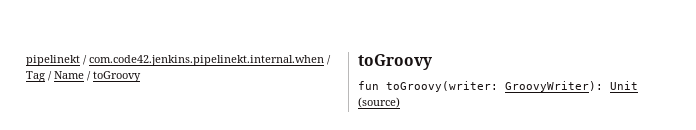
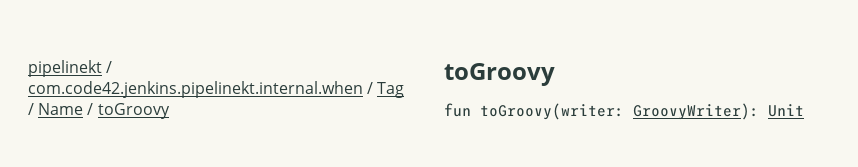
- fun toGroovy(writer: GroovyWriter): Unit (source)
+ fun toGroovy(writer: GroovyWriter): Unit

